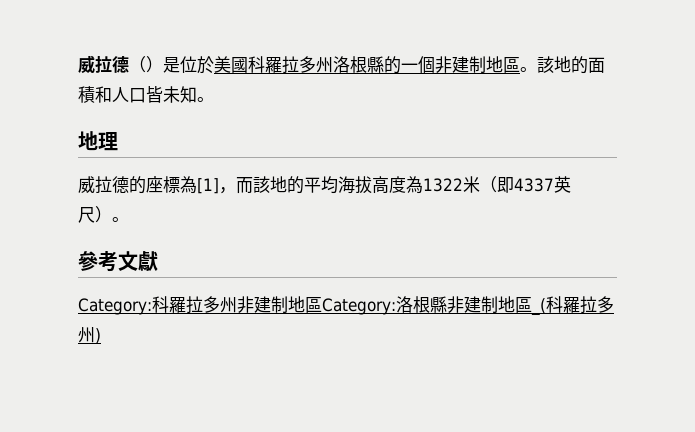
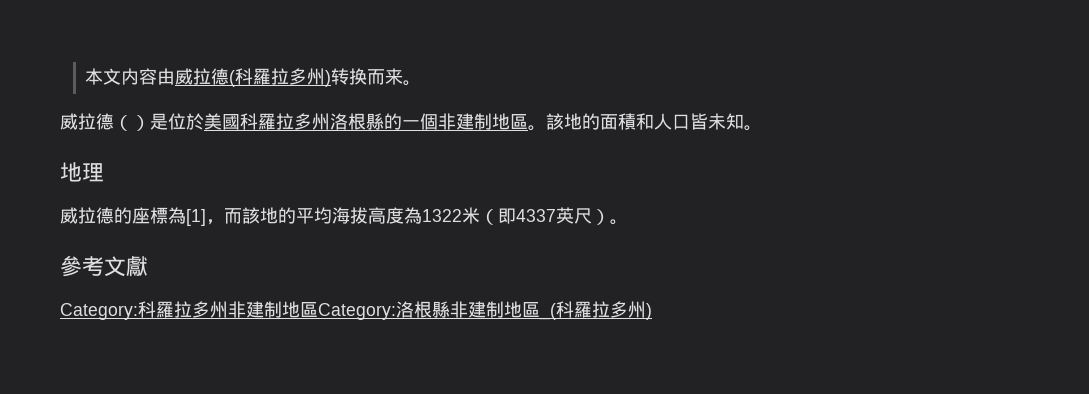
+ 本文内容由威拉德(科羅拉多州)转换而来。

